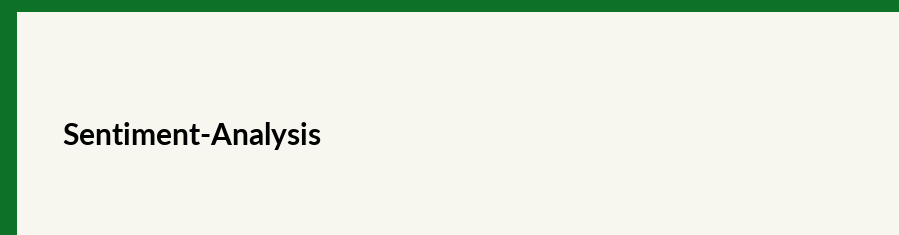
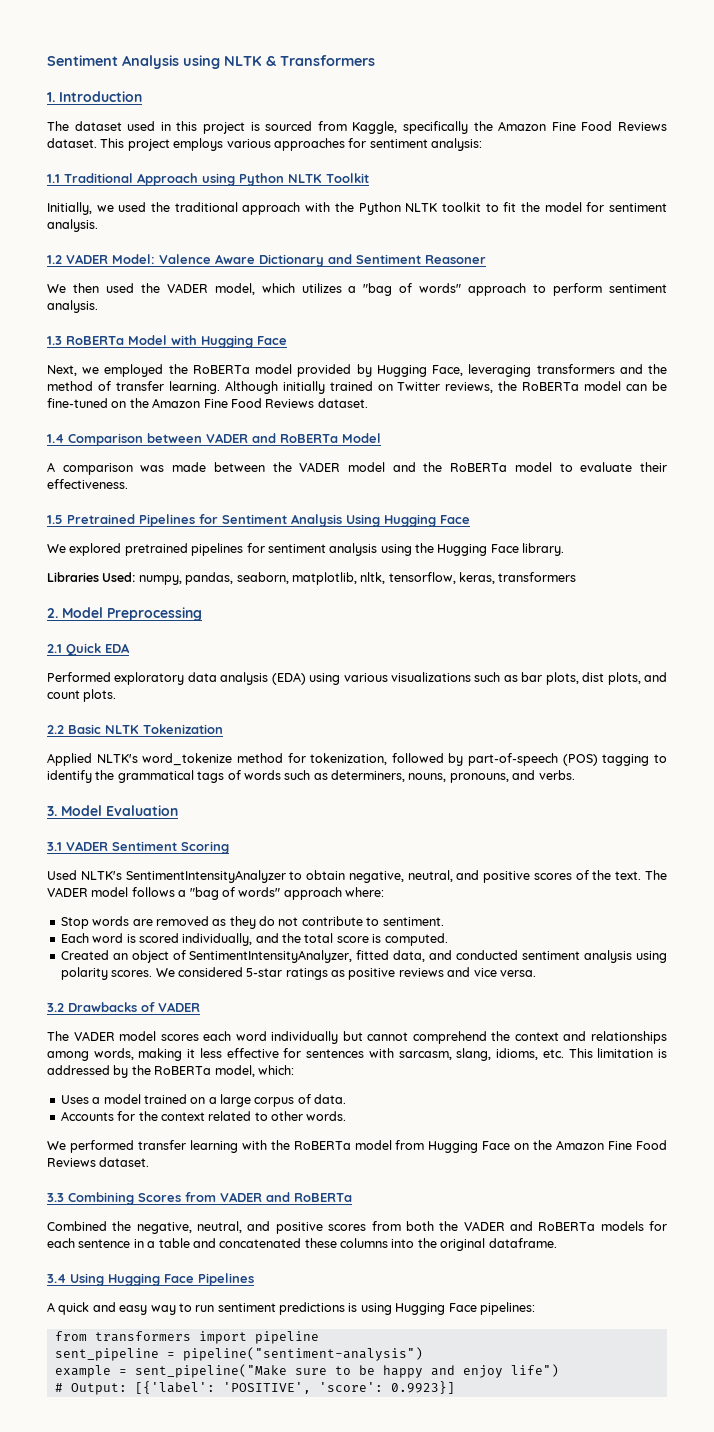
- Sentiment-Analysis
+ Sentiment Analysis using NLTK & Transformers
+ 1. Introduction
+ The dataset used in this project is sourced from Kaggle, specifically the Amazon Fine Food Reviews dataset. This project employs various approaches for sentiment analysis:
+ 1.1 Traditional Approach using Python NLTK Toolkit
+ Initially, we used the traditional approach with the Python NLTK toolkit to fit the model for sentiment analysis.
+ 1.2 VADER Model: Valence Aware Dictionary and Sentiment Reasoner
+ We then used the VADER model, which utilizes a "bag of words" approach to perform sentiment analysis.
+ 1.3 RoBERTa Model with Hugging Face
+ Next, we employed the RoBERTa model provided by Hugging Face, leveraging transformers and the method of transfer learning. Although initially trained on Twitter reviews, the RoBERTa model can be fine-tuned on the Amazon Fine Food Reviews dataset.
+ 1.4 Comparison between VADER and RoBERTa Model
+ A comparison was made between the VADER model and the RoBERTa model to evaluate their effectiveness.
+ 1.5 Pretrained Pipelines for Sentiment Analysis Using Hugging Face
+ We explored pretrained pipelines for sentiment analysis using the Hugging Face library.
+ Libraries Used: numpy, pandas, seaborn, matplotlib, nltk, tensorflow, keras, transformers
+ 2. Model Preprocessing
+ 2.1 Quick EDA
+ Performed exploratory data analysis (EDA) using various visualizations such as bar plots, dist plots, and count plots.
+ 2.2 Basic NLTK Tokenization
+ Applied NLTK's word_tokenize method for tokenization, followed by part-of-speech (POS) tagging to identify the grammatical tags of words such as determiners, nouns, pronouns, and verbs.
+ 3. Model Evaluation
+ 3.1 VADER Sentiment Scoring
+ Used NLTK's SentimentIntensityAnalyzer to obtain negative, neutral, and positive scores of the text. The VADER model follows a "bag of words" approach where:
+ Stop words are removed as they do not contribute to sentiment.
+ Each word is scored individually, and the total score is computed.
+ Created an object of SentimentIntensityAnalyzer, fitted data, and conducted sentiment analysis using polarity scores. We considered 5-star ratings as positive reviews and vice versa.
+ 3.2 Drawbacks of VADER
+ The VADER model scores each word individually but cannot comprehend the context and relationships among words, making it less effective for sentences with sarcasm, slang, idioms, etc. This limitation is addressed by the RoBERTa model, which:
+ Uses a model trained on a large corpus of data.
+ Accounts for the context related to other words.
+ We performed transfer learning with the RoBERTa model from Hugging Face on the Amazon Fine Food Reviews dataset.
+ 3.3 Combining Scores from VADER and RoBERTa
+ Combined the negative, neutral, and positive scores from both the VADER and RoBERTa models for each sentence in a table and concatenated these columns into the original dataframe.
+ 3.4 Using Hugging Face Pipelines
+ A quick and easy way to run sentiment predictions is using Hugging Face pipelines:
+ from transformers import pipeline
+ sent_pipeline = pipeline("sentiment-analysis")
+ example = sent_pipeline("Make sure to be happy and enjoy life")
+ # Output: [{'label': 'POSITIVE', 'score': 0.9923}]

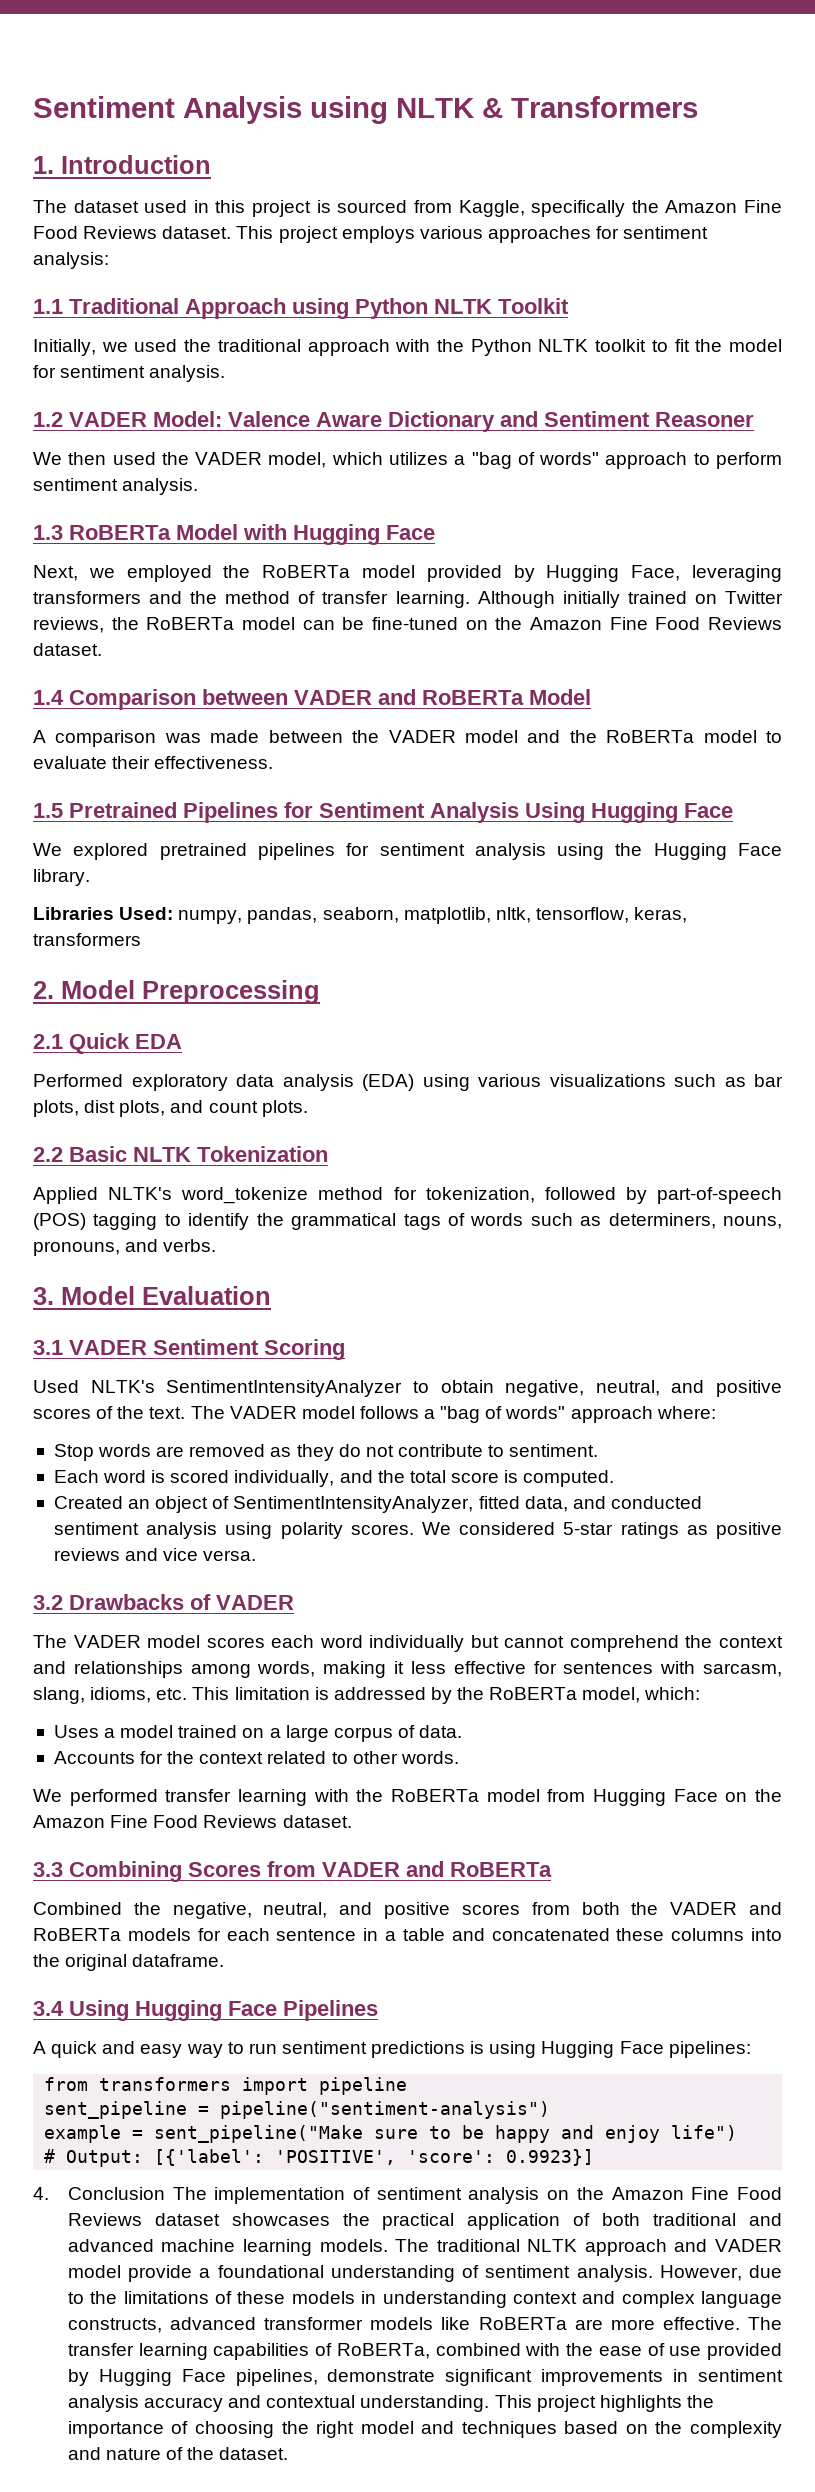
+ 4. Conclusion The implementation of sentiment analysis on the Amazon Fine Food Reviews dataset showcases the practical application of both traditional and advanced machine learning models. The traditional NLTK approach and VADER model provide a foundational understanding of sentiment analysis. However, due to the limitations of these models in understanding context and complex language constructs, advanced transformer models like RoBERTa are more effective. The transfer learning capabilities of RoBERTa, combined with the ease of use provided by Hugging Face pipelines, demonstrate significant improvements in sentiment analysis accuracy and contextual understanding. This project highlights the importance of choosing the right model and techniques based on the complexity and nature of the dataset.

